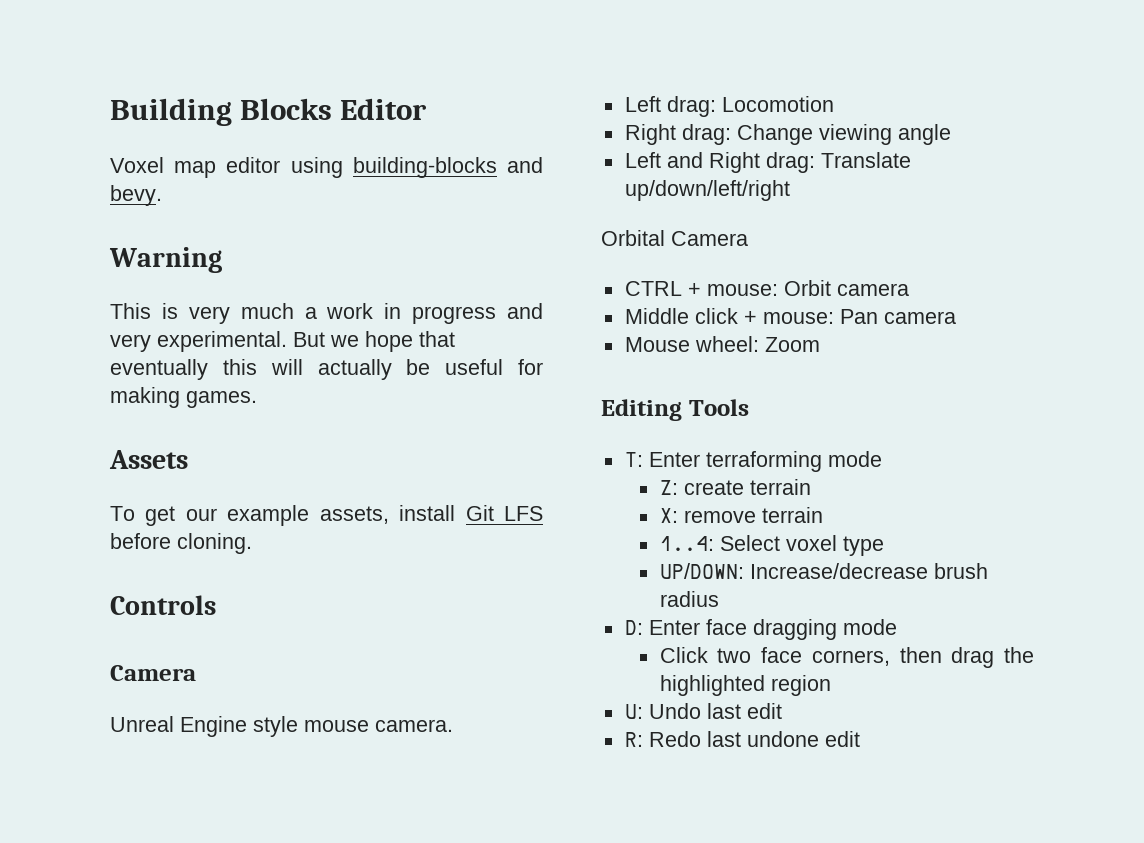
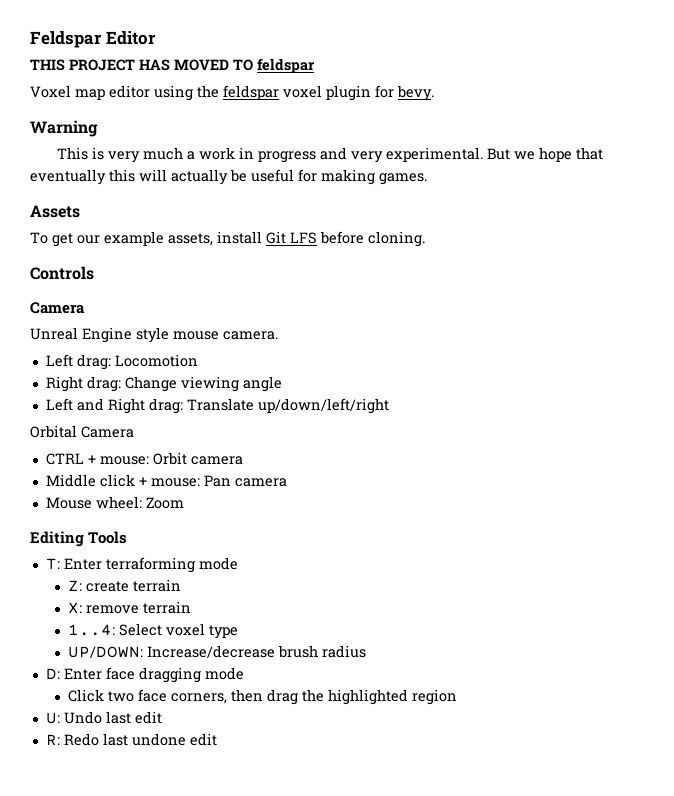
- Building Blocks Editor
+ Feldspar Editor
+ THIS PROJECT HAS MOVED TO feldspar
- Voxel map editor using building-blocks and bevy.
+ Voxel map editor using the feldspar voxel plugin for bevy.

